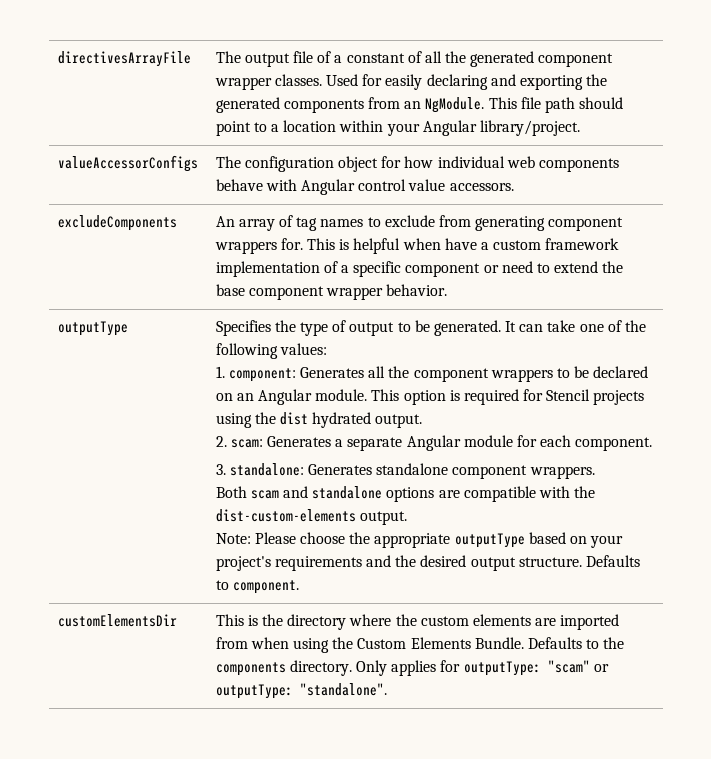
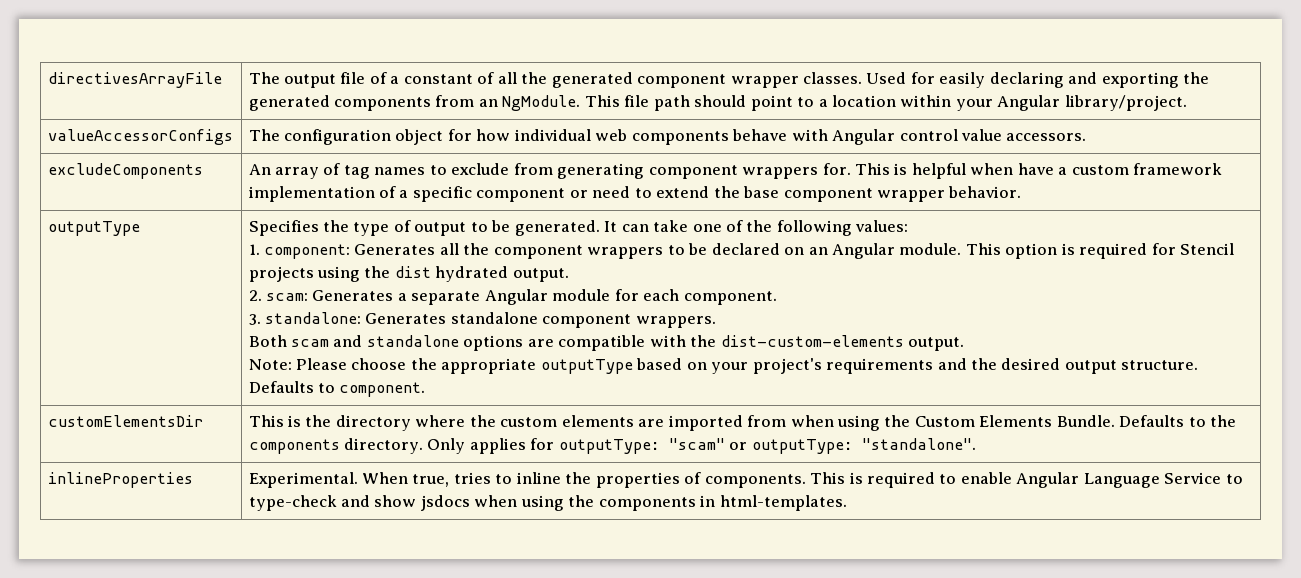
+ inlineProperties | Experimental. When true, tries to inline the properties of components. This is required to enable Angular Language Service to type-check and show jsdocs when using the components in html-templates.

